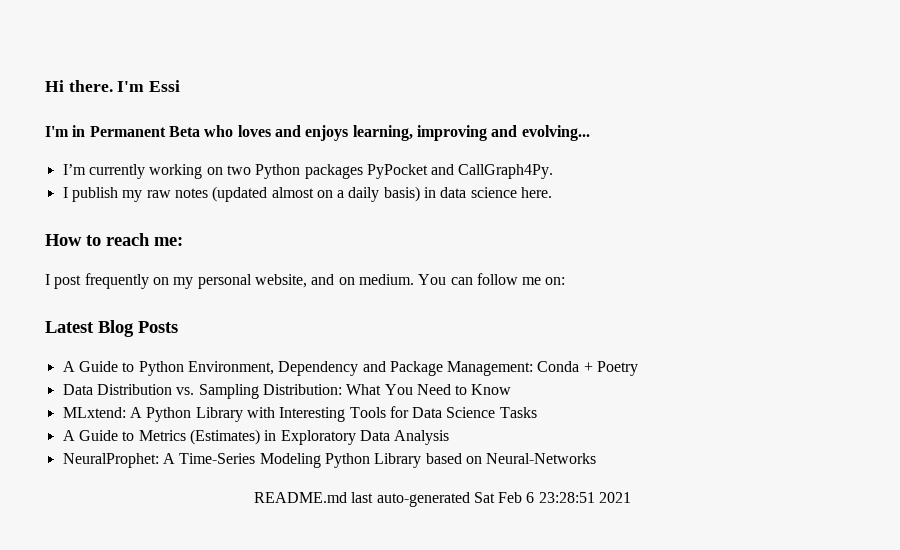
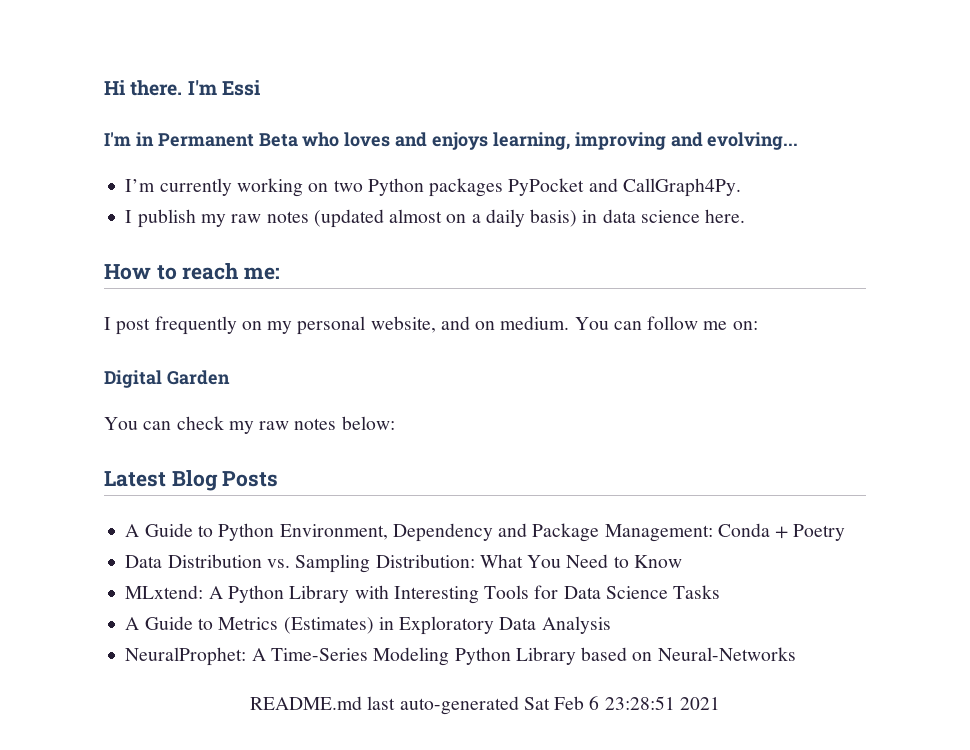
+ Digital Garden
+ You can check my raw notes below:

